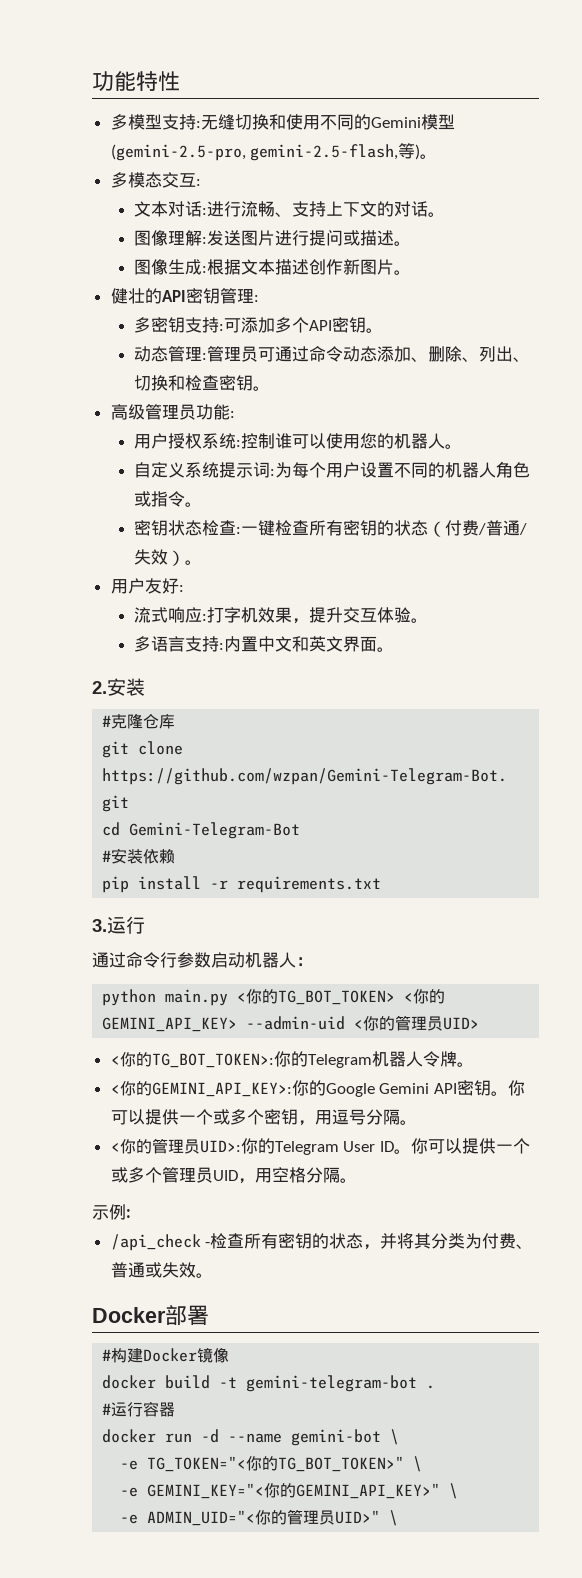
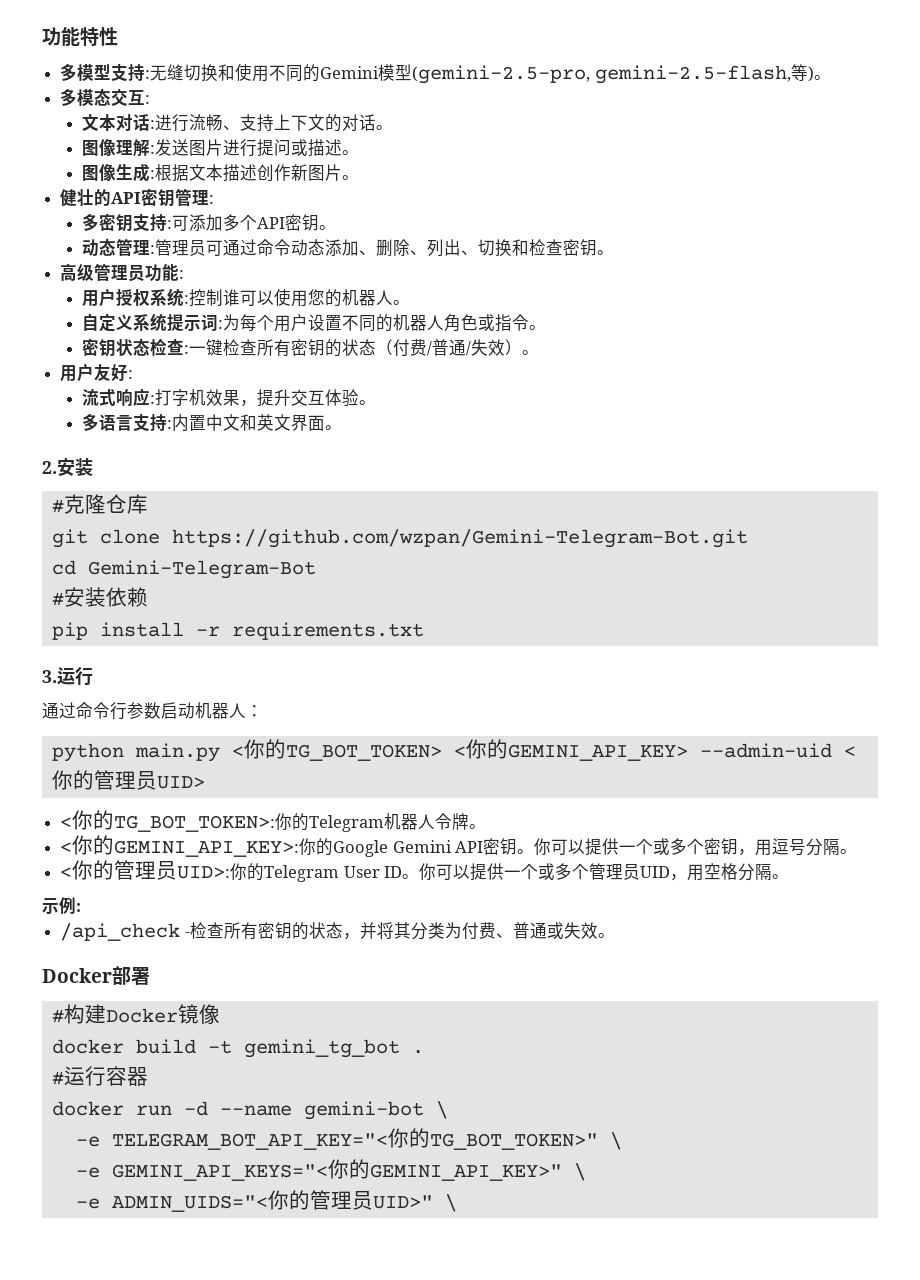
- docker build -t gemini-telegram-bot .
+ docker build -t gemini_tg_bot .
- -e TG_TOKEN="<你的TG_BOT_TOKEN>" \
+ -e TELEGRAM_BOT_API_KEY="<你的TG_BOT_TOKEN>" \
- -e GEMINI_KEY="<你的GEMINI_API_KEY>" \
+ -e GEMINI_API_KEYS="<你的GEMINI_API_KEY>" \
- -e ADMIN_UID="<你的管理员UID>" \
+ -e ADMIN_UIDS="<你的管理员UID>" \

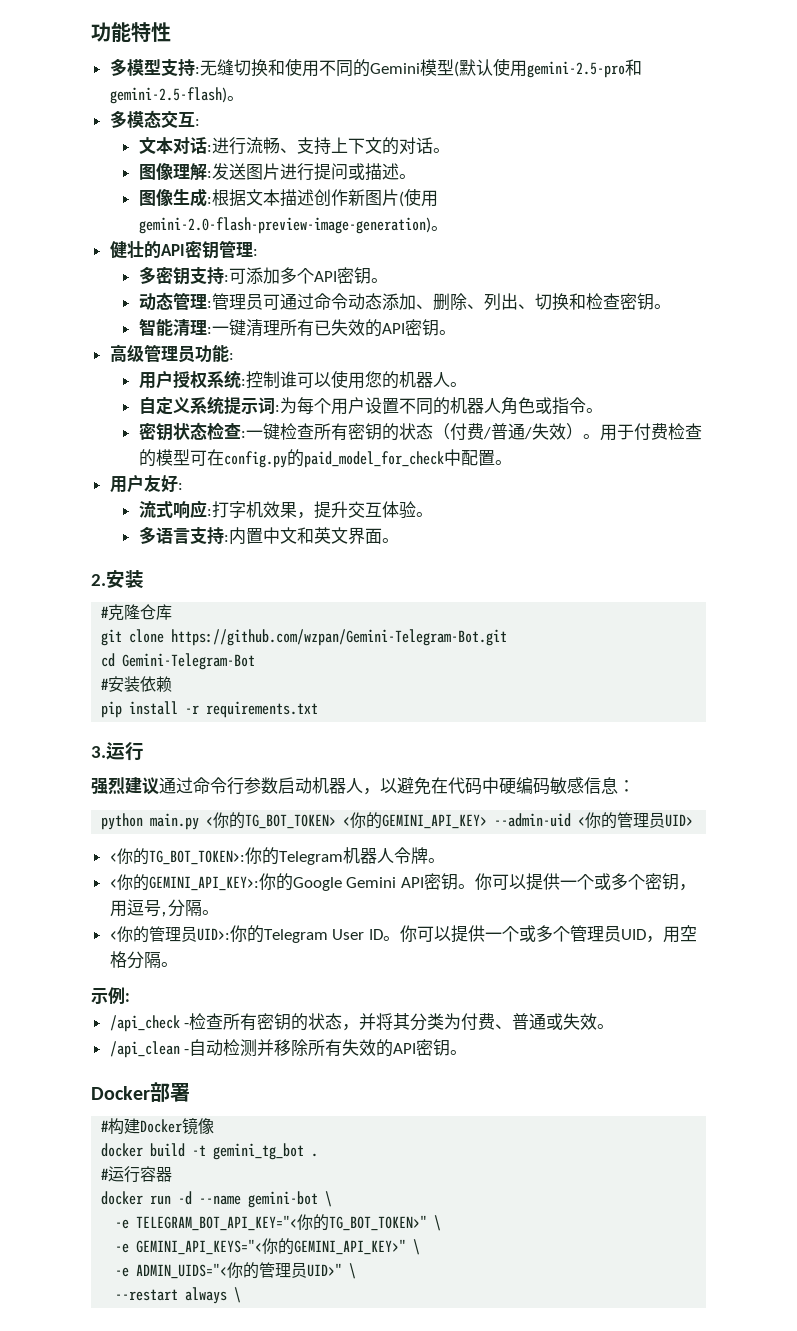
- 多模型支持:无缝切换和使用不同的Gemini模型(gemini-2.5-pro, gemini-2.5-flash,等)。
+ 多模型支持:无缝切换和使用不同的Gemini模型(默认使用gemini-2.5-pro和gemini-2.5-flash)。
- 图像生成:根据文本描述创作新图片。
+ 图像生成:根据文本描述创作新图片(使用gemini-2.0-flash-preview-image-generation)。
+ 智能清理:一键清理所有已失效的API密钥。
+ 用于付费检查的模型可在config.py的paid_model_for_check中配置。
- 通过命令行参数启动机器人：
+ 强烈建议通过命令行参数启动机器人，以避免在代码中硬编码敏感信息：
- 你可以提供一个或多个密钥，用逗号分隔。
+ 你可以提供一个或多个密钥，用逗号,分隔。
+ /api_clean -自动检测并移除所有失效的API密钥。
+ --restart always \

